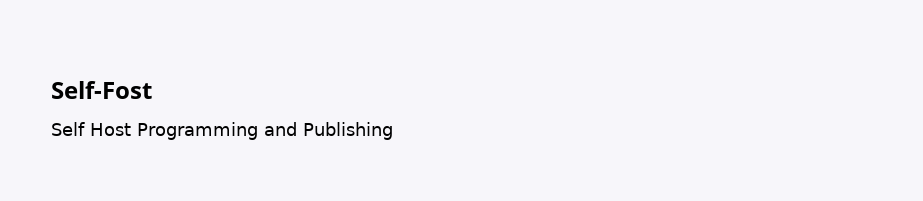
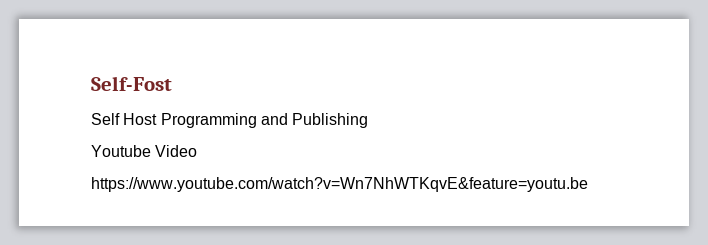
+ Youtube Video
+ https://www.youtube.com/watch?v=Wn7NhWTKqvE&feature=youtu.be

